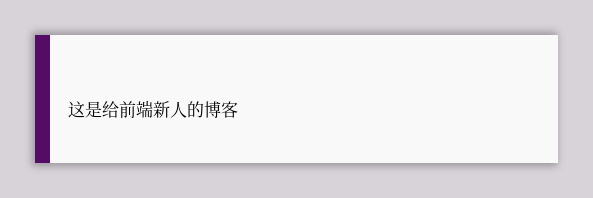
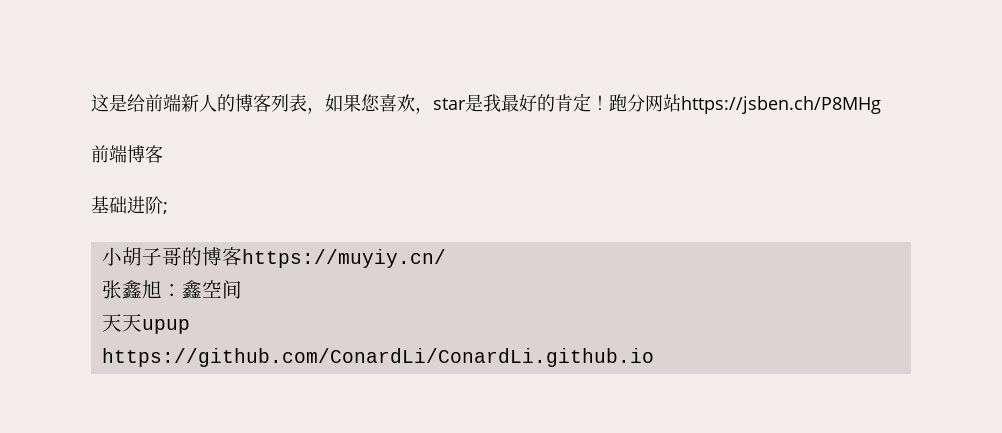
- 这是给前端新人的博客
+ 这是给前端新人的博客列表，如果您喜欢，star是我最好的肯定！跑分网站https://jsben.ch/P8MHg
+ 前端博客
+ 基础进阶;
+ 小胡子哥的博客https://muyiy.cn/
+ 张鑫旭：鑫空间
+ 天天upup
+ https://github.com/ConardLi/ConardLi.github.io

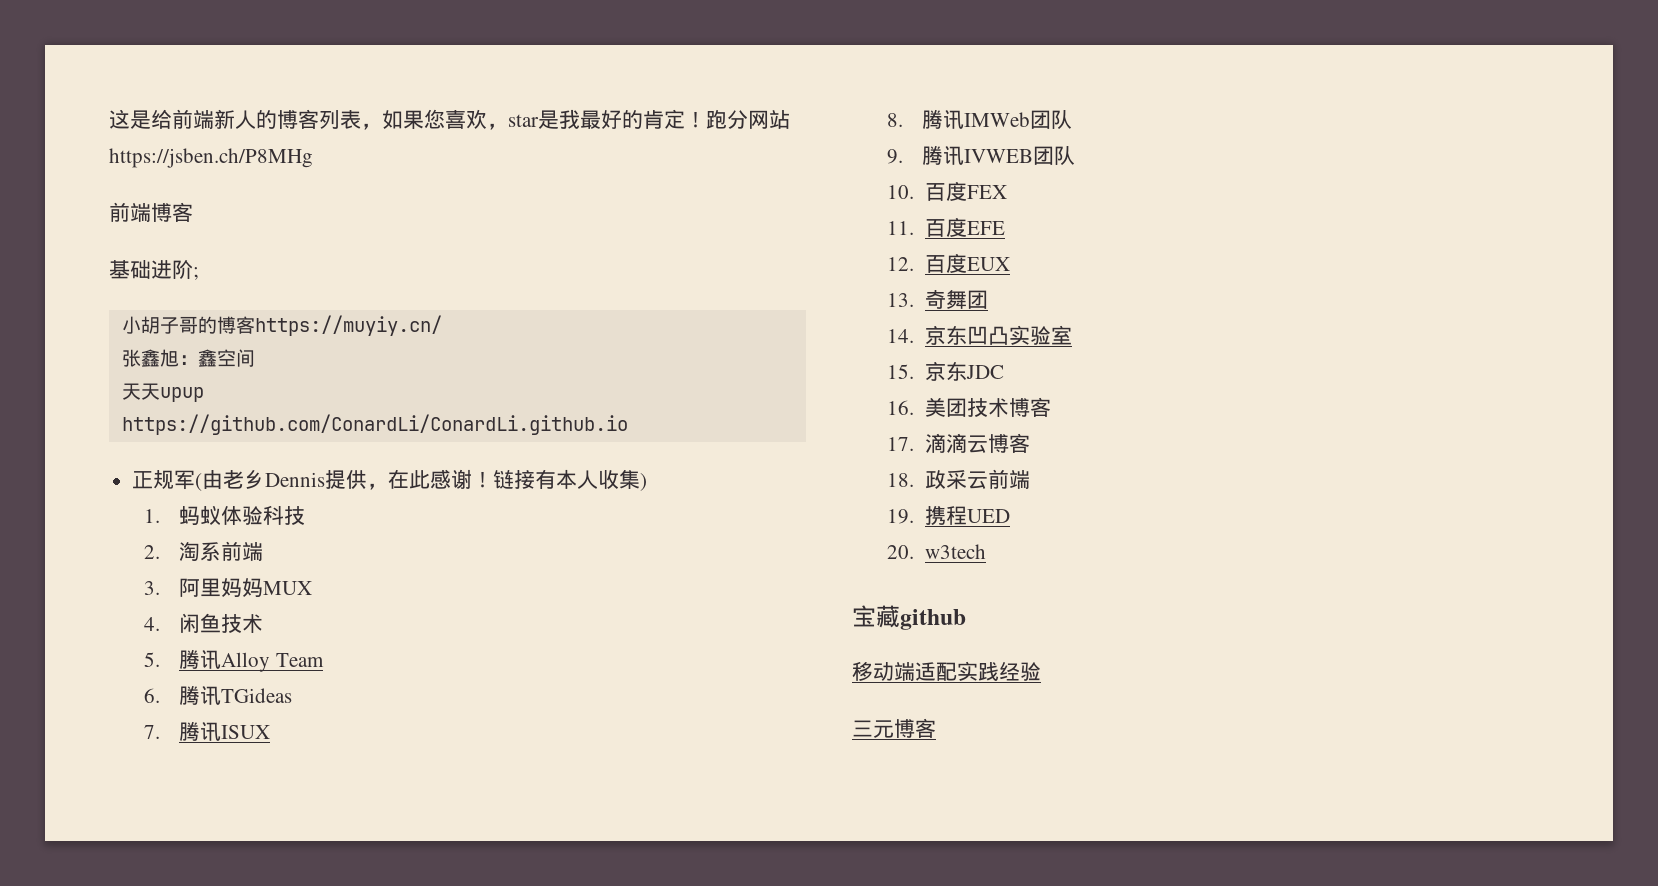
+ 正规军(由老乡Dennis提供，在此感谢！链接有本人收集)
+ 1.蚂蚁体验科技
+ 2.淘系前端
+ 3.阿里妈妈MUX
+ 4.闲鱼技术
+ 5.腾讯Alloy Team
+ 6.腾讯TGideas
+ 7.腾讯ISUX
+ 8.腾讯IMWeb团队
+ 9.腾讯IVWEB团队
+ 10.百度FEX
+ 11.百度EFE
+ 12.百度EUX
+ 13.奇舞团
+ 14.京东凹凸实验室
+ 15.京东JDC
+ 16.美团技术博客
+ 17.滴滴云博客
+ 18.政采云前端
+ 19.携程UED
+ 20. w3tech
+ 宝藏github
+ 移动端适配实践经验
+ 三元博客

